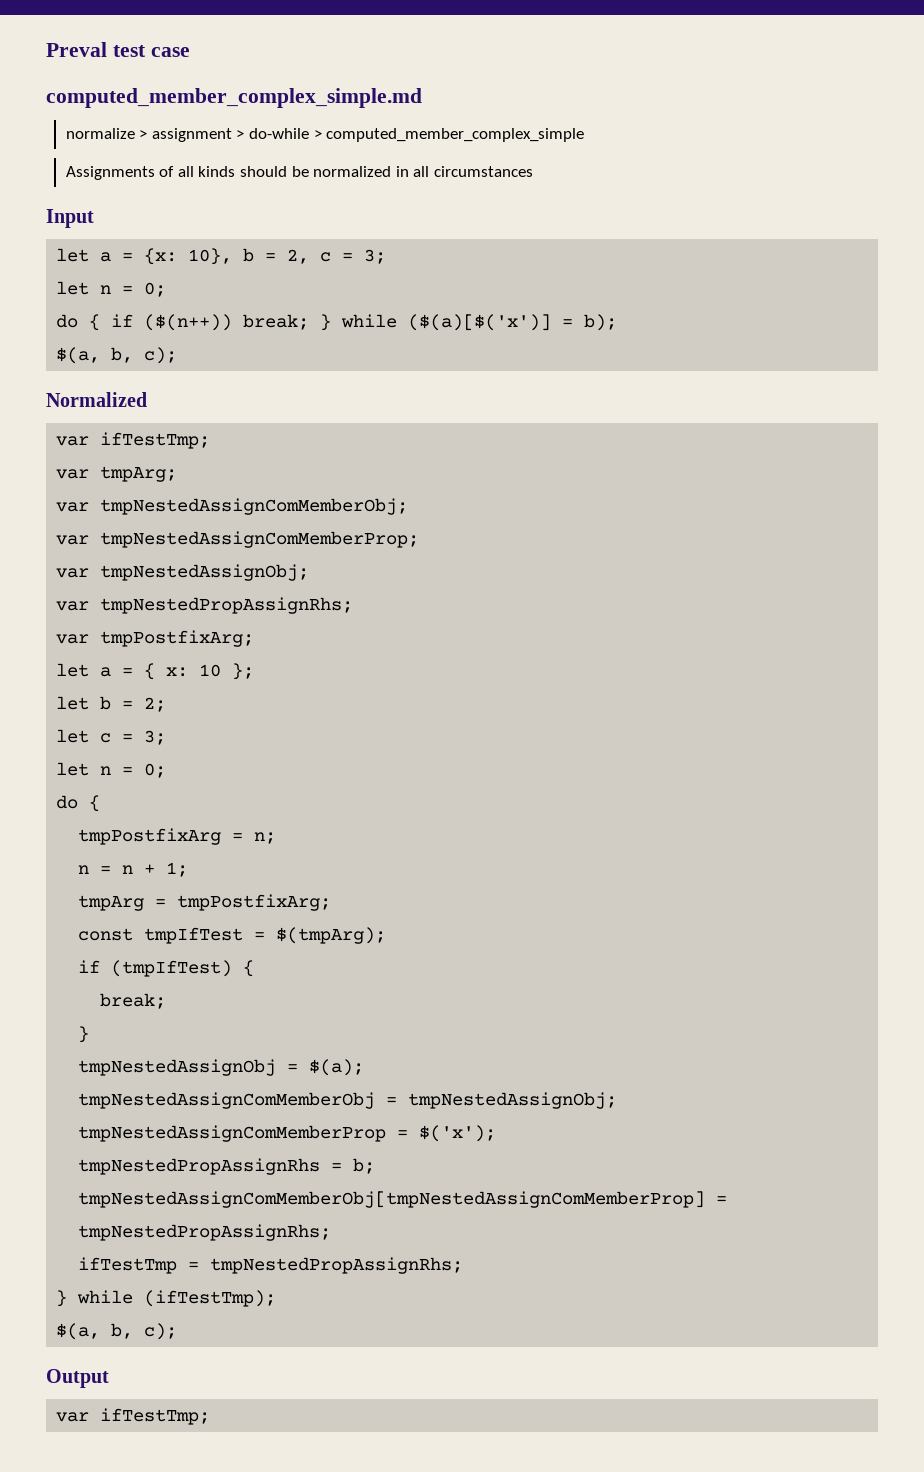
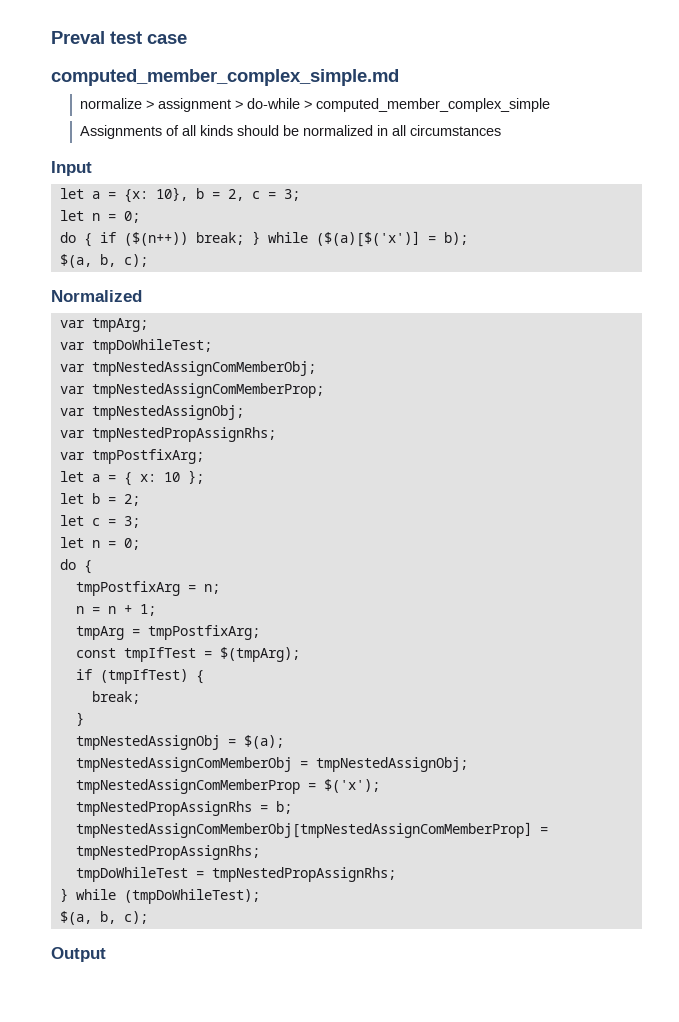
  Normalized
- var ifTestTmp;
  var tmpArg;
+ var tmpDoWhileTest;
- ifTestTmp = tmpNestedPropAssignRhs;
+ tmpDoWhileTest = tmpNestedPropAssignRhs;
- } while (ifTestTmp);
+ } while (tmpDoWhileTest);
  Output
- var ifTestTmp;

